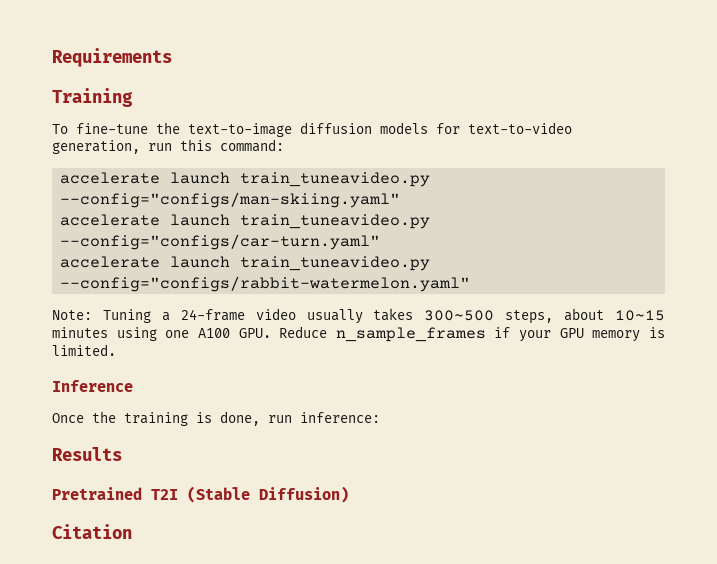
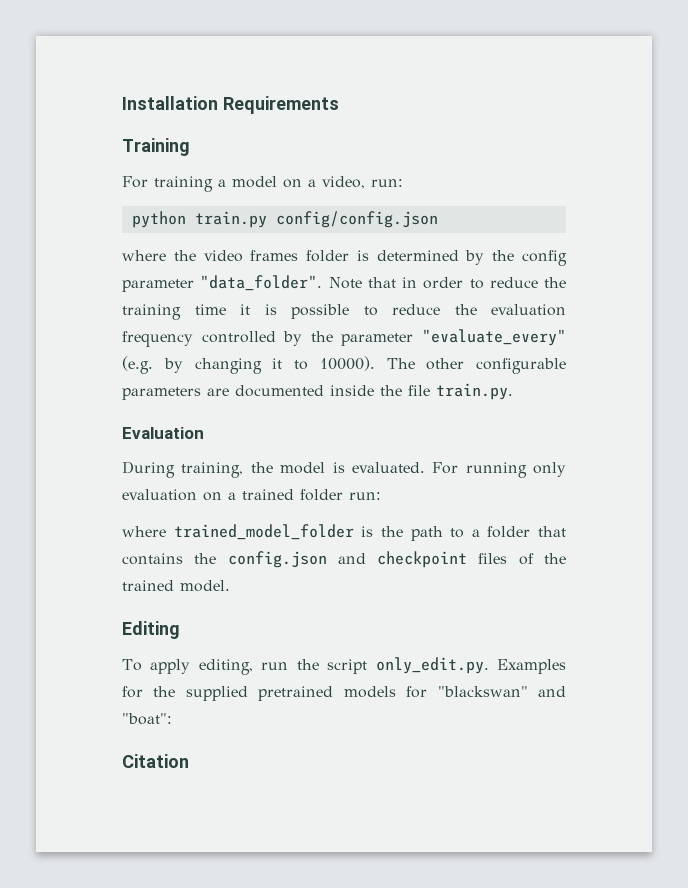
- Requirements
+ Installation Requirements
- To fine-tune the text-to-image diffusion models for text-to-video generation, run this command:
- accelerate launch train_tuneavideo.py --config="configs/man-skiing.yaml"
- accelerate launch train_tuneavideo.py --config="configs/car-turn.yaml"
- accelerate launch train_tuneavideo.py --config="configs/rabbit-watermelon.yaml"
- Note: Tuning a 24-frame video usually takes 300~500 steps, about 10~15 minutes using one A100 GPU. Reduce n_sample_frames if your GPU memory is limited.
- Inference
- Once the training is done, run inference:
- Results
- Pretrained T2I (Stable Diffusion)
+ For training a model on a video, run:
+ python train.py config/config.json
+ where the video frames folder is determined by the config parameter "data_folder". Note that in order to reduce the training time it is possible to reduce the evaluation frequency controlled by the parameter "evaluate_every" (e.g. by changing it to 10000). The other configurable parameters are documented inside the file train.py.
+ Evaluation
+ During training, the model is evaluated. For running only evaluation on a trained folder run:
+ where trained_model_folder is the path to a folder that contains the config.json and checkpoint files of the trained model.
+ Editing
+ To apply editing, run the script only_edit.py. Examples for the supplied pretrained models for "blackswan" and "boat":

